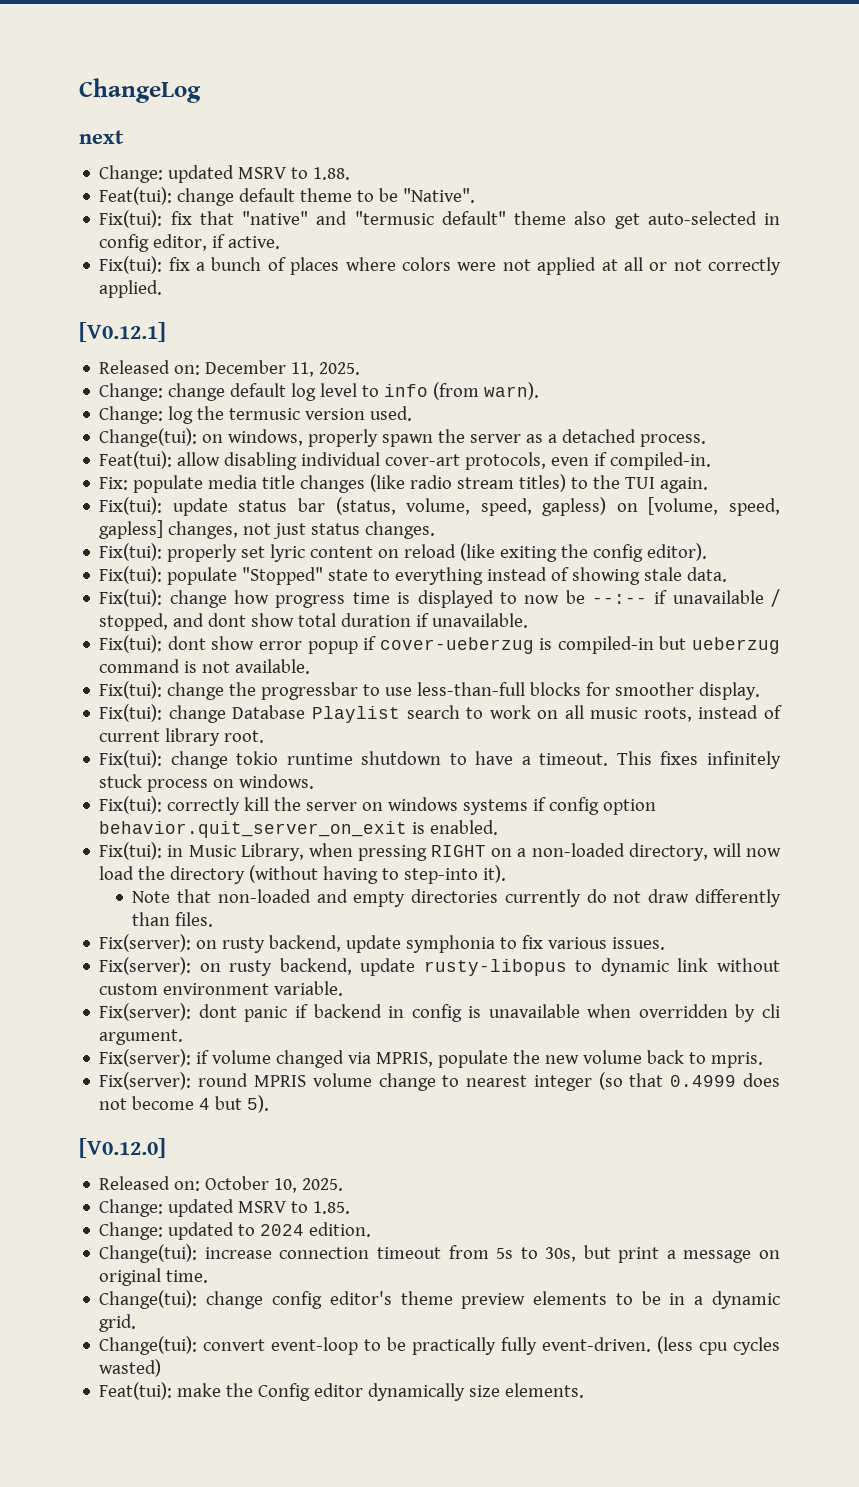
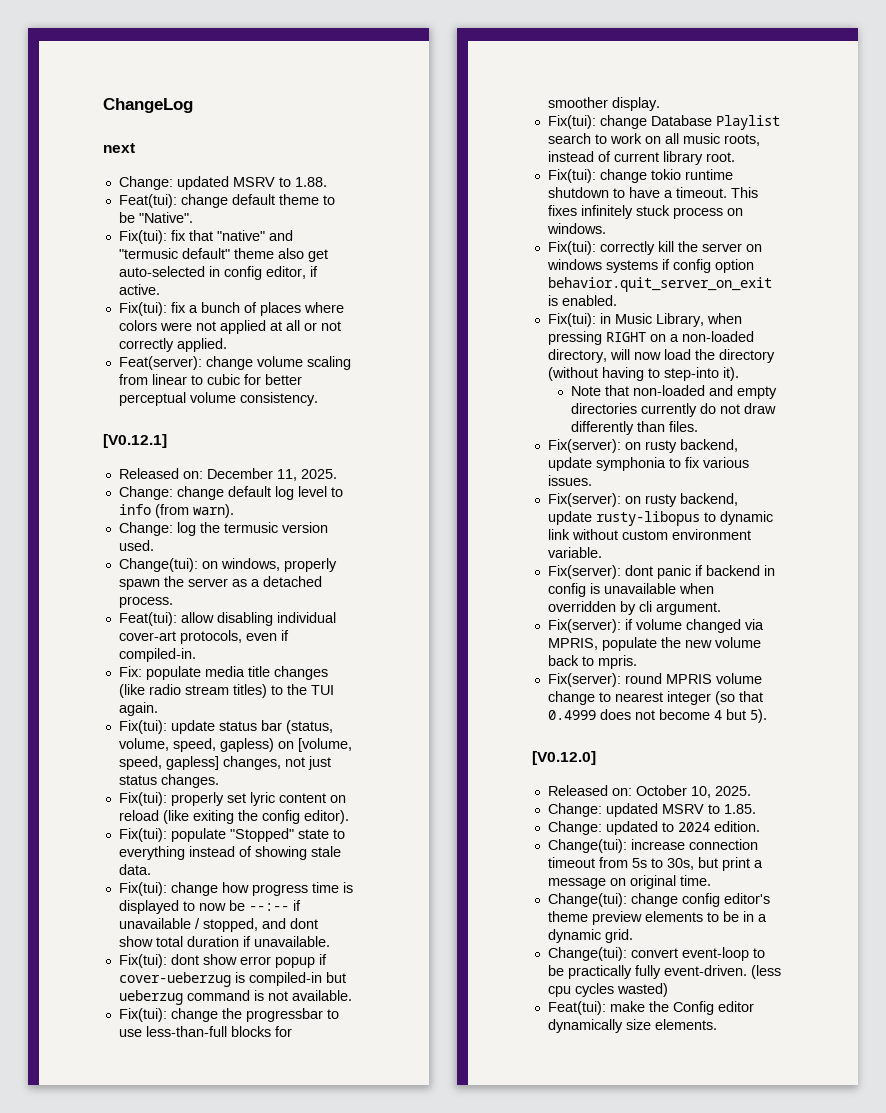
+ Feat(server): change volume scaling from linear to cubic for better perceptual volume consistency.

